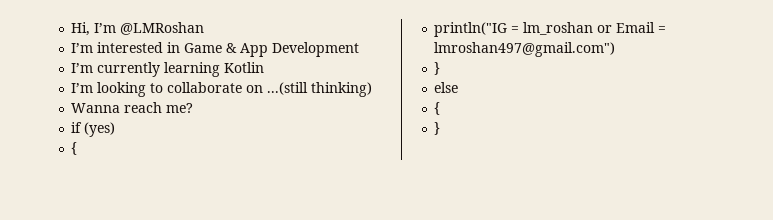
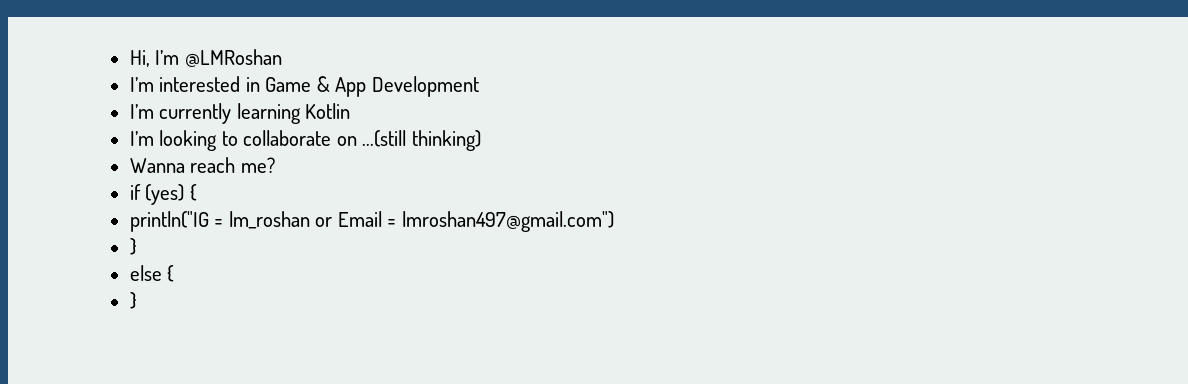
- if (yes)
- {
+ if (yes) {
- else
- {
+ else {

